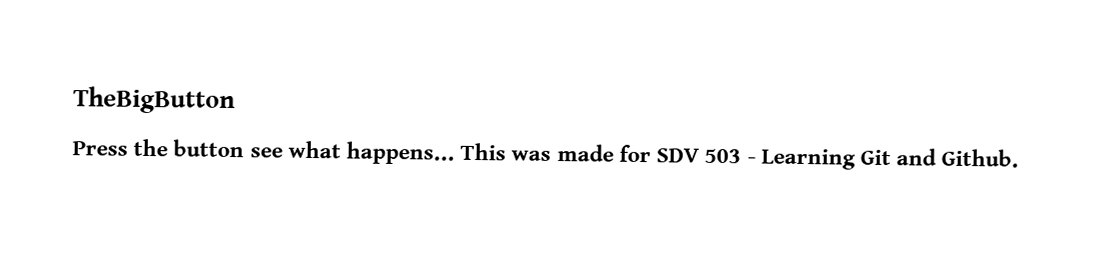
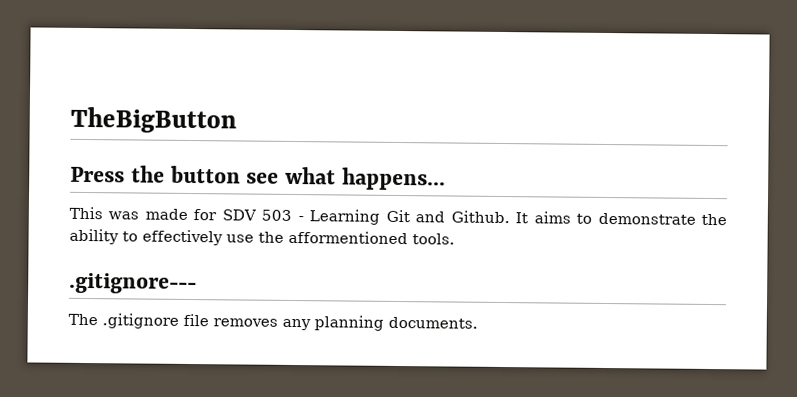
- Press the button see what happens... This was made for SDV 503 - Learning Git and Github.
+ Press the button see what happens...
+ This was made for SDV 503 - Learning Git and Github.
+ It aims to demonstrate the ability to effectively use the afformentioned tools.
+ .gitignore---
+ The .gitignore file removes any planning documents.

